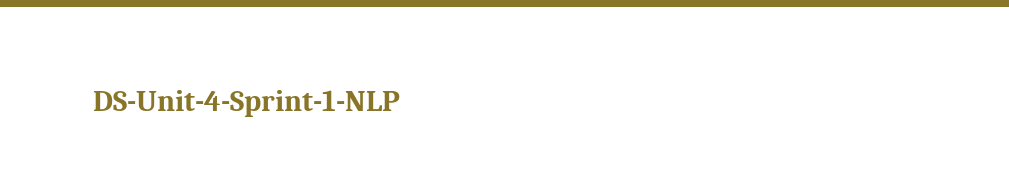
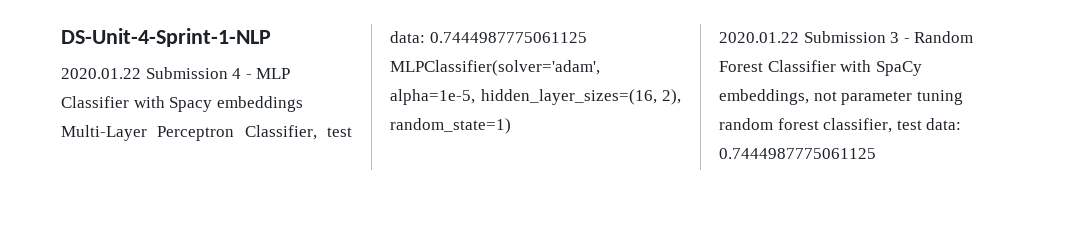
+ 2020.01.22 Submission 4 - MLP Classifier with Spacy embeddings Multi-Layer Perceptron Classifier, test data: 0.7444987775061125 MLPClassifier(solver='adam', alpha=1e-5, hidden_layer_sizes=(16, 2), random_state=1)
+ 2020.01.22 Submission 3 - Random Forest Classifier with SpaCy embeddings, not parameter tuning random forest classifier, test data: 0.7444987775061125

